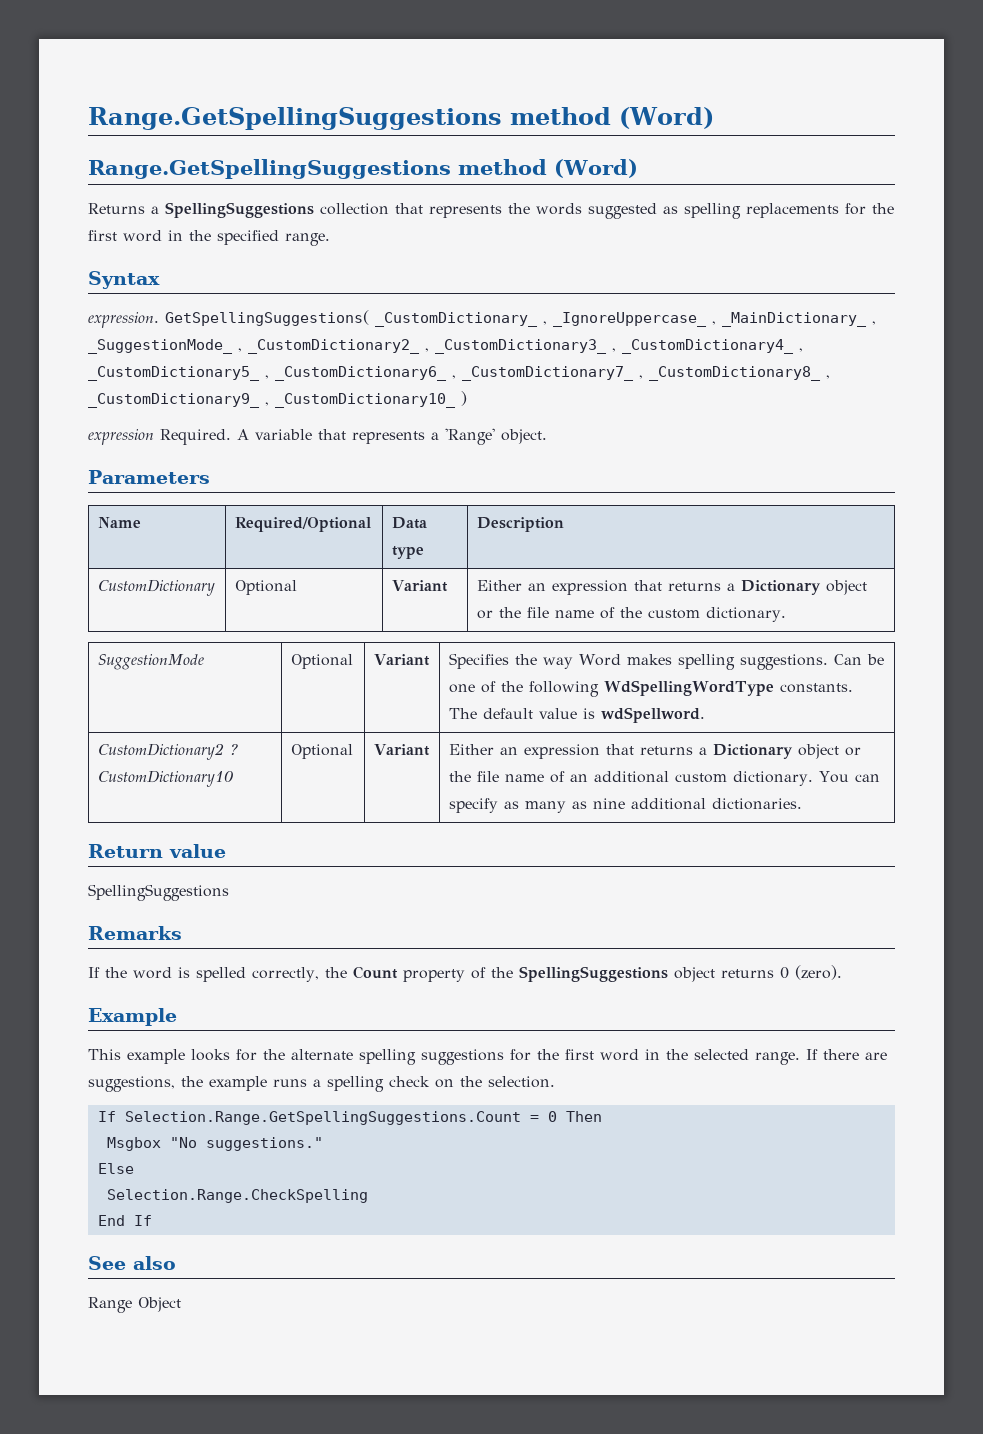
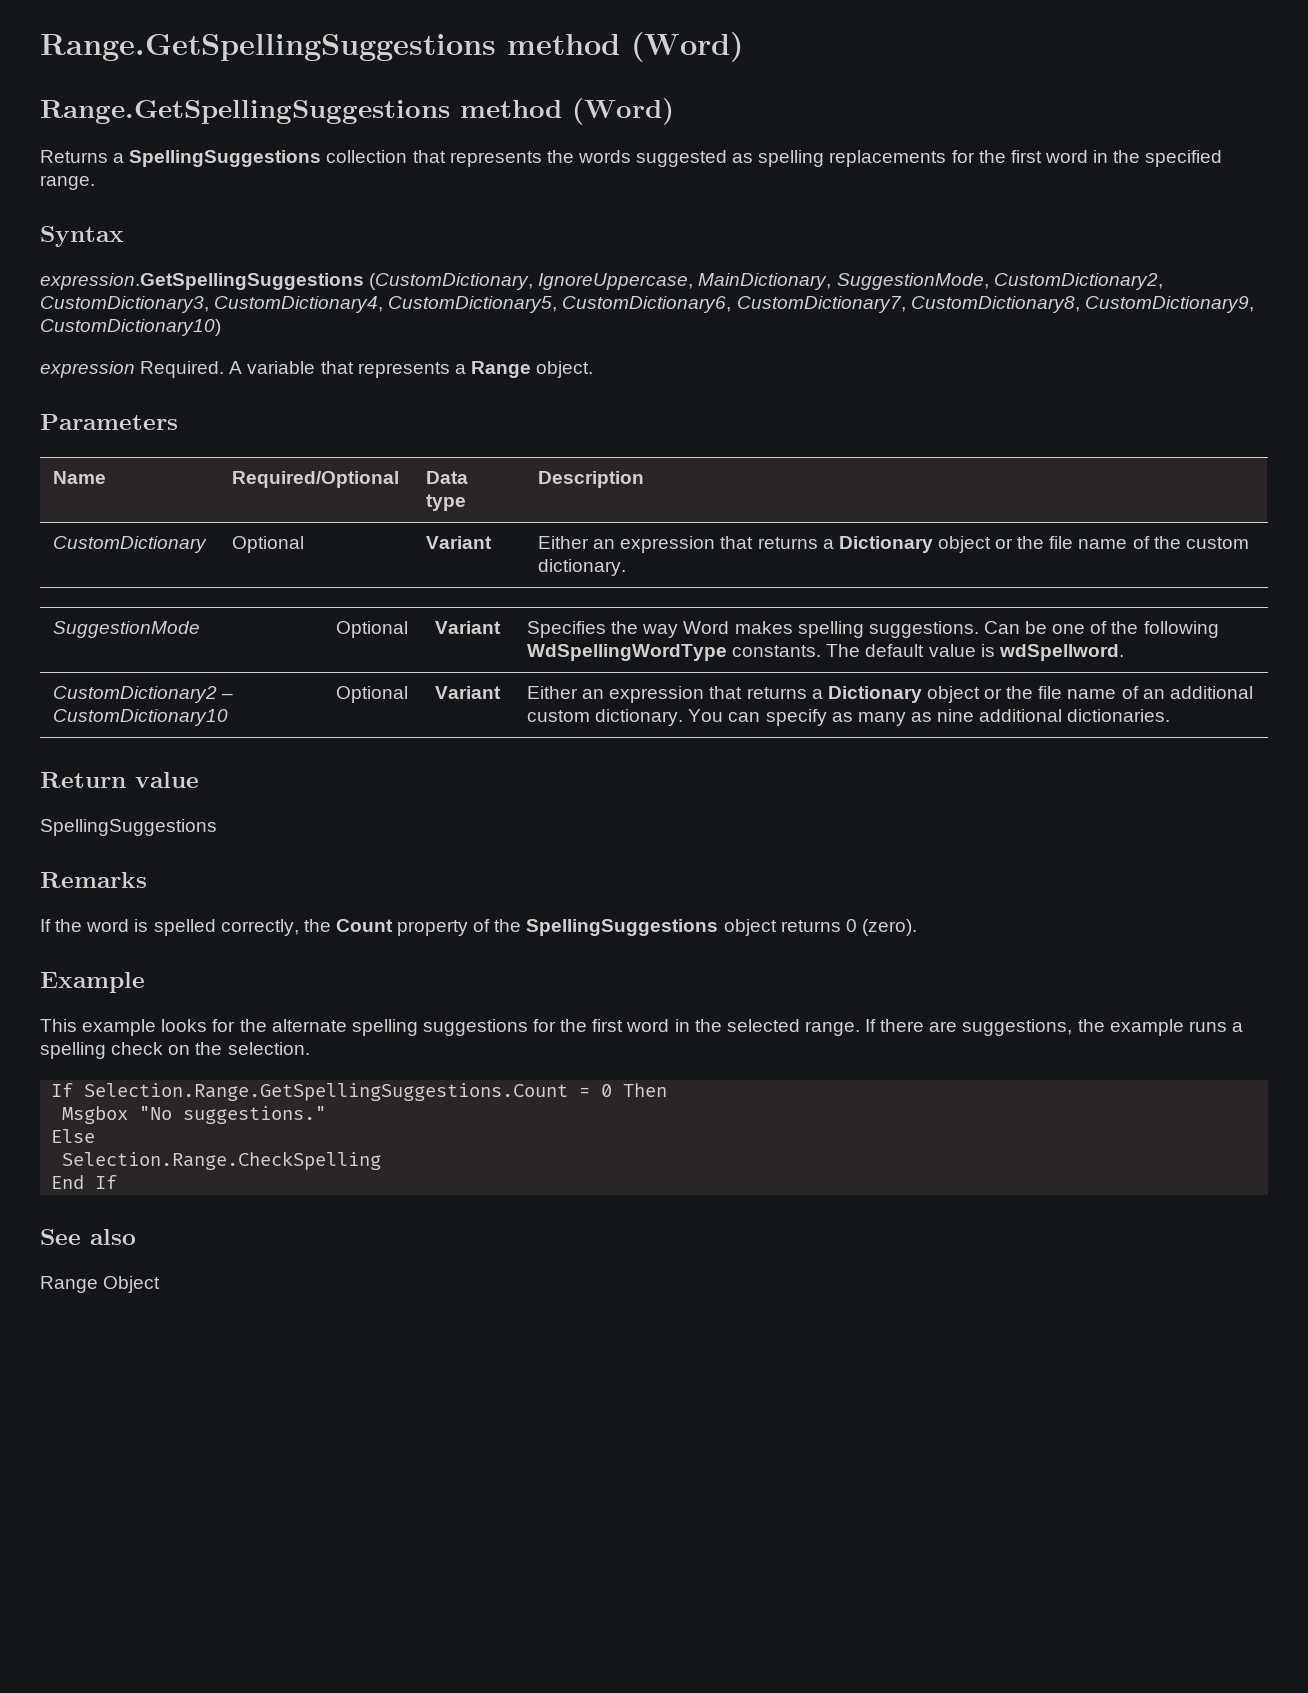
- expression. GetSpellingSuggestions( _CustomDictionary_ , _IgnoreUppercase_ , _MainDictionary_ , _SuggestionMode_ , _CustomDictionary2_ , _CustomDictionary3_ , _CustomDictionary4_ , _CustomDictionary5_ , _CustomDictionary6_ , _CustomDictionary7_ , _CustomDictionary8_ , _CustomDictionary9_ , _CustomDictionary10_ )
+ expression.GetSpellingSuggestions (CustomDictionary, IgnoreUppercase, MainDictionary, SuggestionMode, CustomDictionary2, CustomDictionary3, CustomDictionary4, CustomDictionary5, CustomDictionary6, CustomDictionary7, CustomDictionary8, CustomDictionary9, CustomDictionary10)
- A variable that represents a 'Range' object.
+ A variable that represents a Range object.
- CustomDictionary2 ? CustomDictionary10 | Optional | Variant | Either an expression that returns a Dictionary object or the file name of an additional custom dictionary. You can specify as many as nine additional dictionaries.
+ CustomDictionary2 – CustomDictionary10 | Optional | Variant | Either an expression that returns a Dictionary object or the file name of an additional custom dictionary. You can specify as many as nine additional dictionaries.

